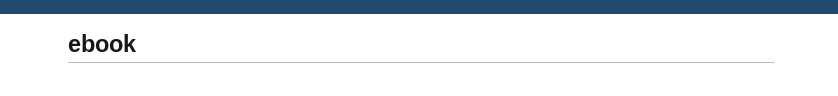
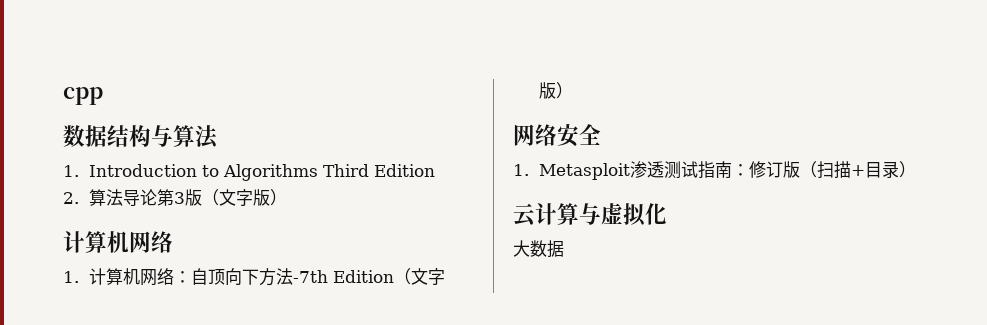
- ebook
+ cpp
+ 数据结构与算法
+ 1. Introduction to Algorithms Third Edition
+ 2.算法导论第3版（文字版）
+ 计算机网络
+ 1.计算机网络：自顶向下方法-7th Edition（文字版）
+ 网络安全
+ 1. Metasploit渗透测试指南：修订版（扫描+目录）
+ 云计算与虚拟化
+ 大数据

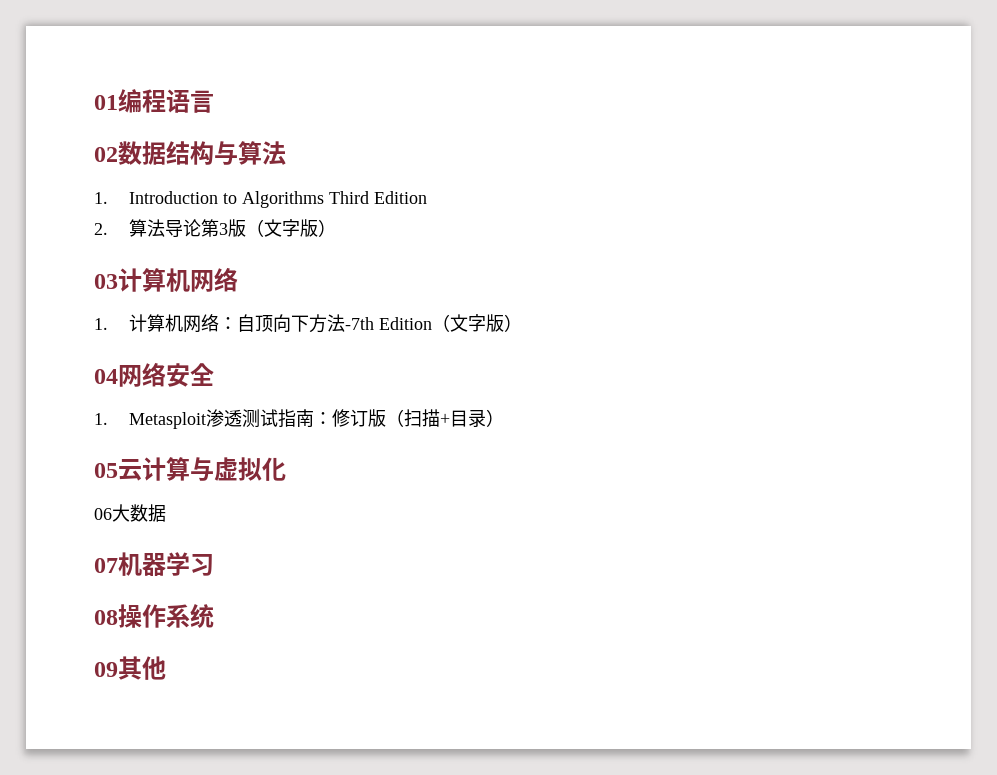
- cpp
- 数据结构与算法
+ 01编程语言
+ 02数据结构与算法
  2.算法导论第3版（文字版）
- 计算机网络
+ 03计算机网络
- 网络安全
+ 04网络安全
- 云计算与虚拟化
+ 05云计算与虚拟化
- 大数据
+ 06大数据
+ 07机器学习
+ 08操作系统
+ 09其他

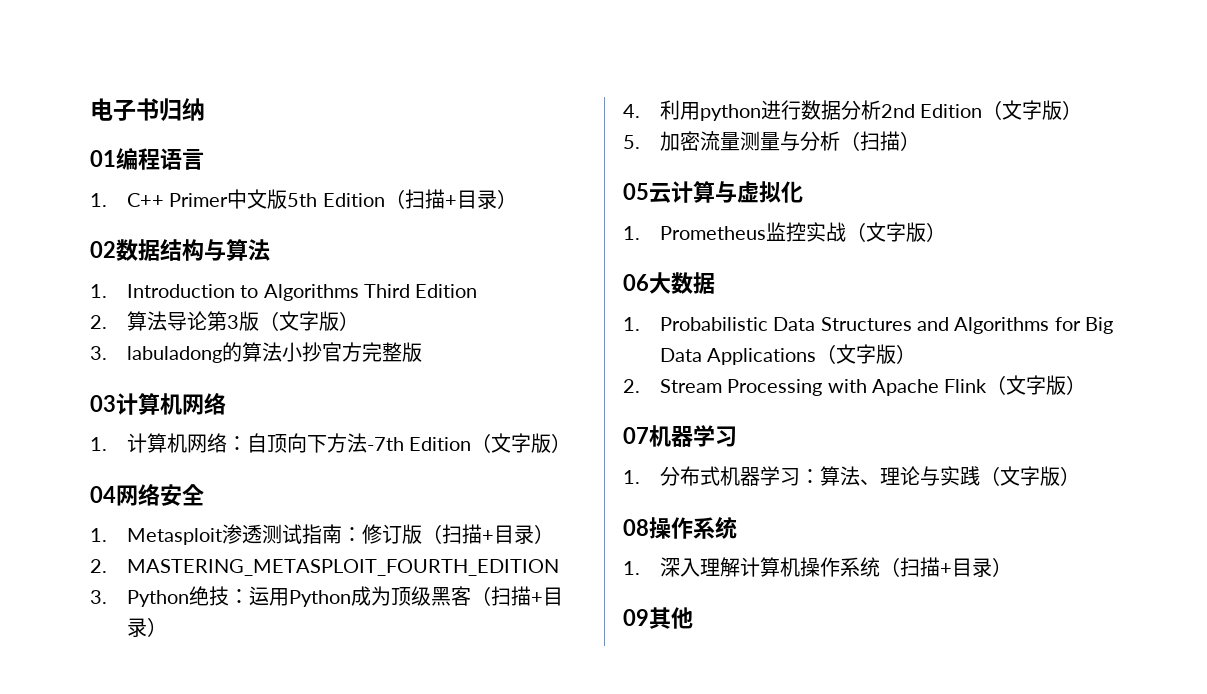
+ 电子书归纳
+ 1. C++ Primer中文版5th Edition（扫描+目录）
+ 3. labuladong的算法小抄官方完整版
+ 2. MASTERING_METASPLOIT_FOURTH_EDITION
+ 3. Python绝技：运用Python成为顶级黑客（扫描+目录）
+ 4.利用python进行数据分析2nd Edition（文字版）
+ 5.加密流量测量与分析（扫描）
+ 1. Prometheus监控实战（文字版）
  06大数据
+ 1. Probabilistic Data Structures and Algorithms for Big Data Applications（文字版）
+ 2. Stream Processing with Apache Flink（文字版）
  07机器学习
+ 1.分布式机器学习：算法、理论与实践（文字版）
  08操作系统
+ 1.深入理解计算机操作系统（扫描+目录）

